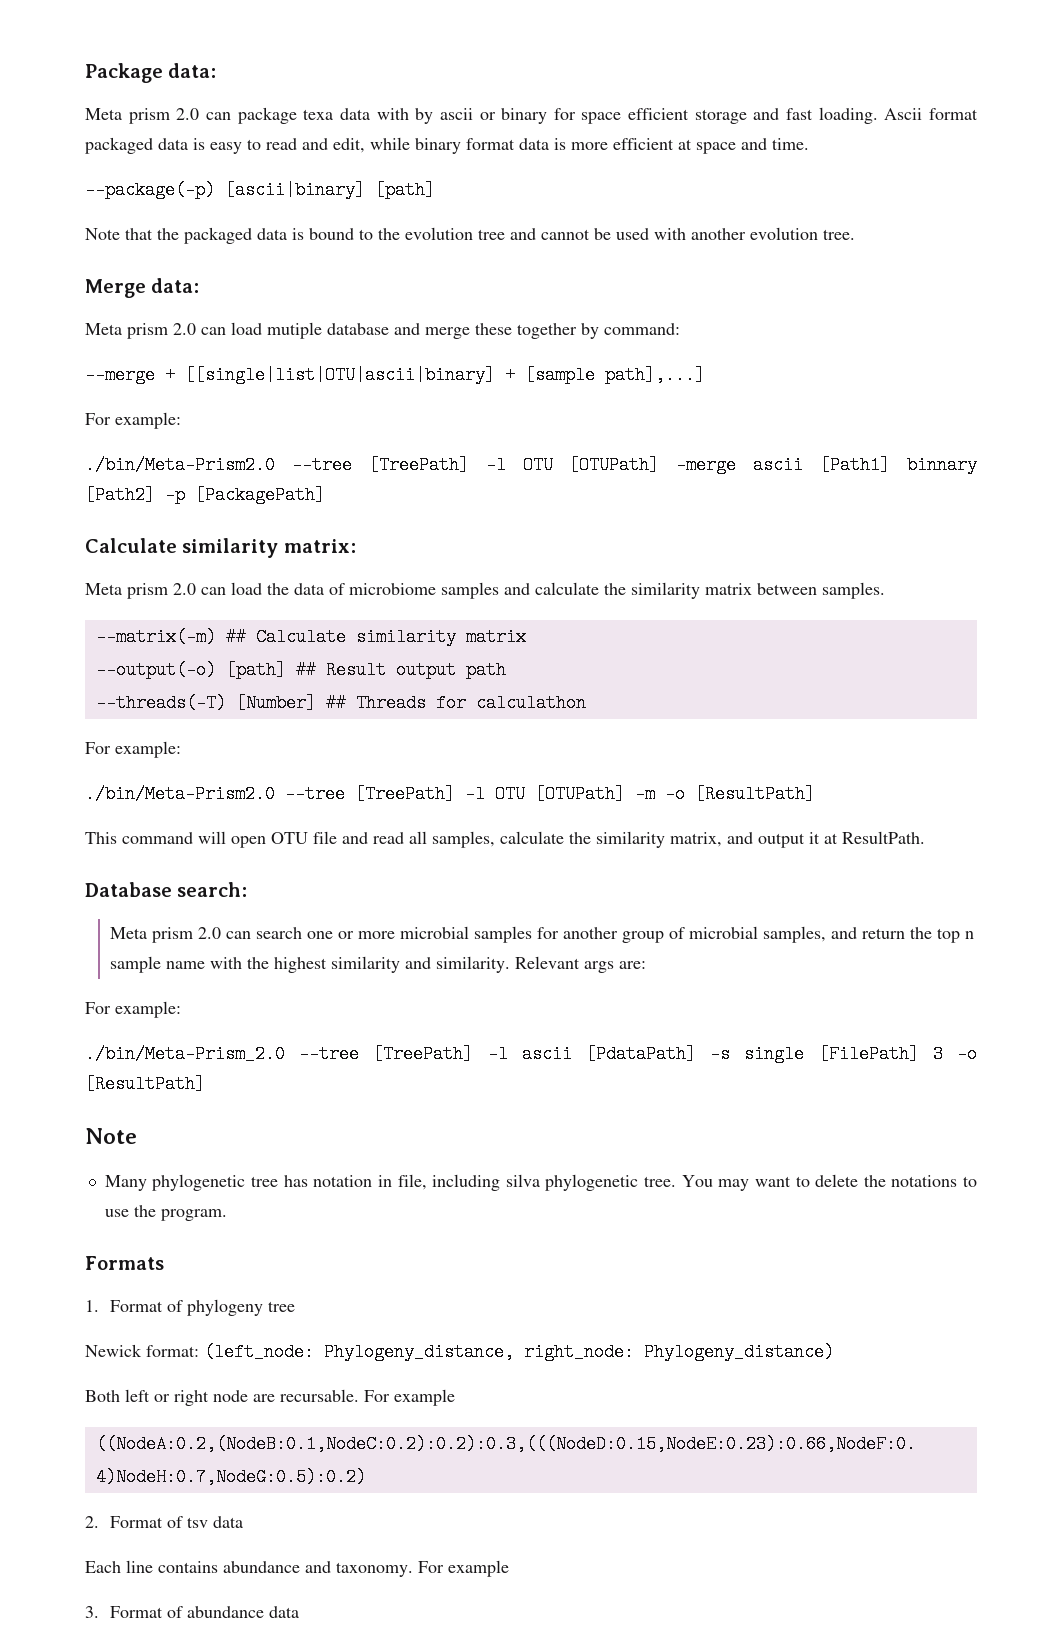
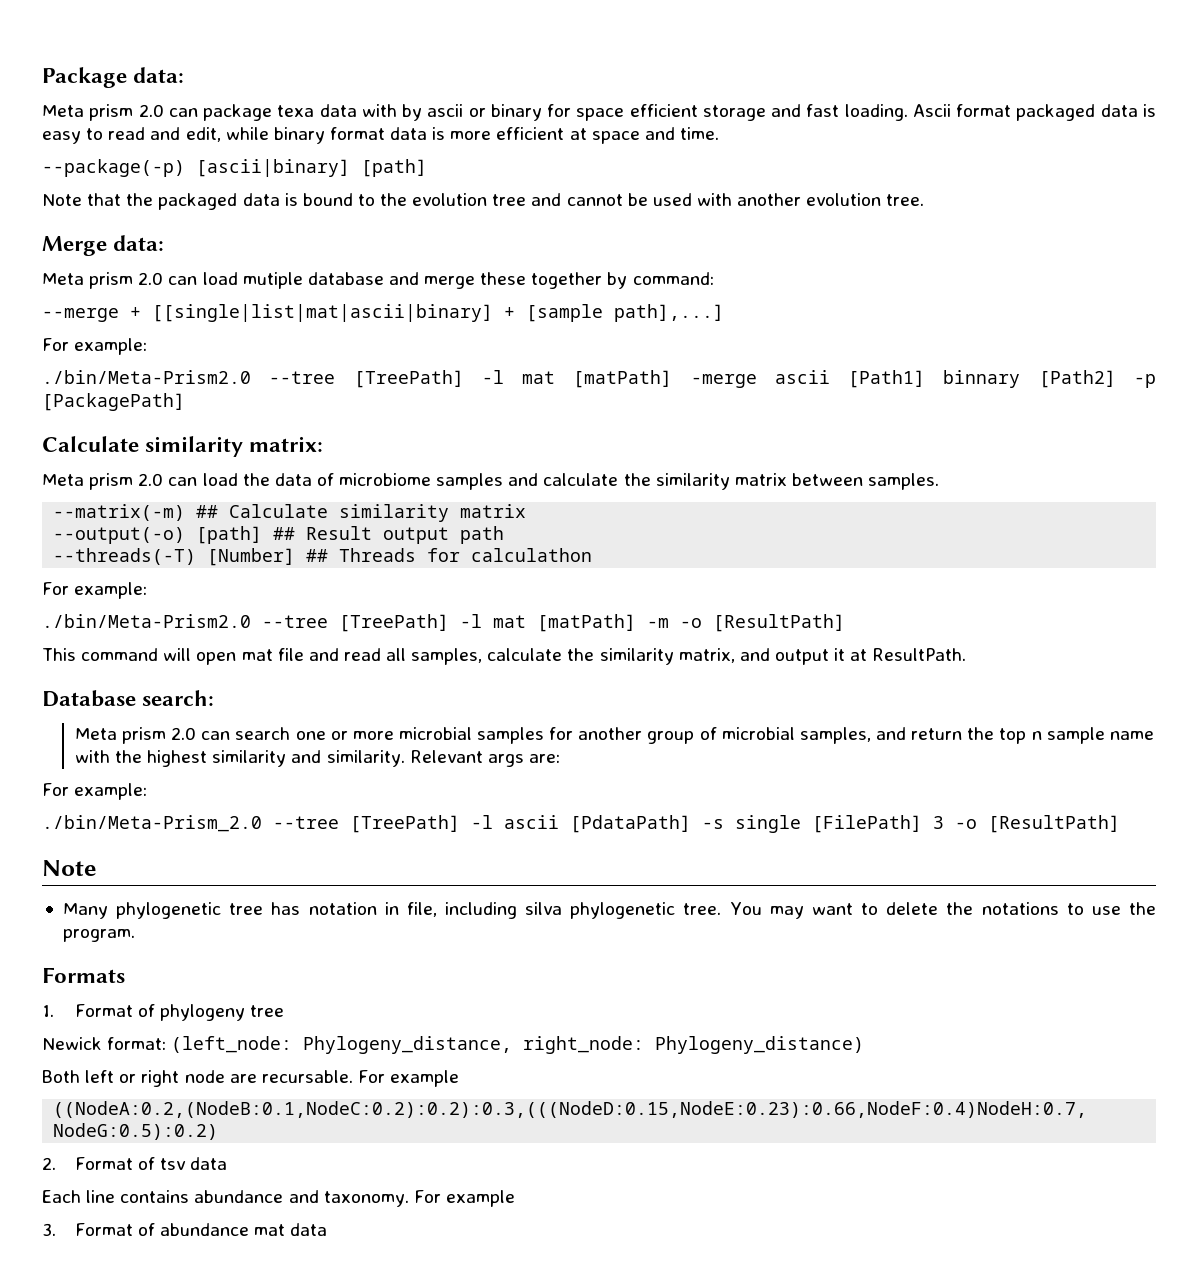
- --merge + [[single|list|OTU|ascii|binary] + [sample path],...]
+ --merge + [[single|list|mat|ascii|binary] + [sample path],...]
- ./bin/Meta-Prism2.0 --tree [TreePath] -l OTU [OTUPath] -merge ascii [Path1] binnary [Path2] -p [PackagePath]
+ ./bin/Meta-Prism2.0 --tree [TreePath] -l mat [matPath] -merge ascii [Path1] binnary [Path2] -p [PackagePath]
- ./bin/Meta-Prism2.0 --tree [TreePath] -l OTU [OTUPath] -m -o [ResultPath]
+ ./bin/Meta-Prism2.0 --tree [TreePath] -l mat [matPath] -m -o [ResultPath]
- This command will open OTU file and read all samples, calculate the similarity matrix, and output it at ResultPath.
+ This command will open mat file and read all samples, calculate the similarity matrix, and output it at ResultPath.
- 3. Format of abundance data
+ 3. Format of abundance mat data

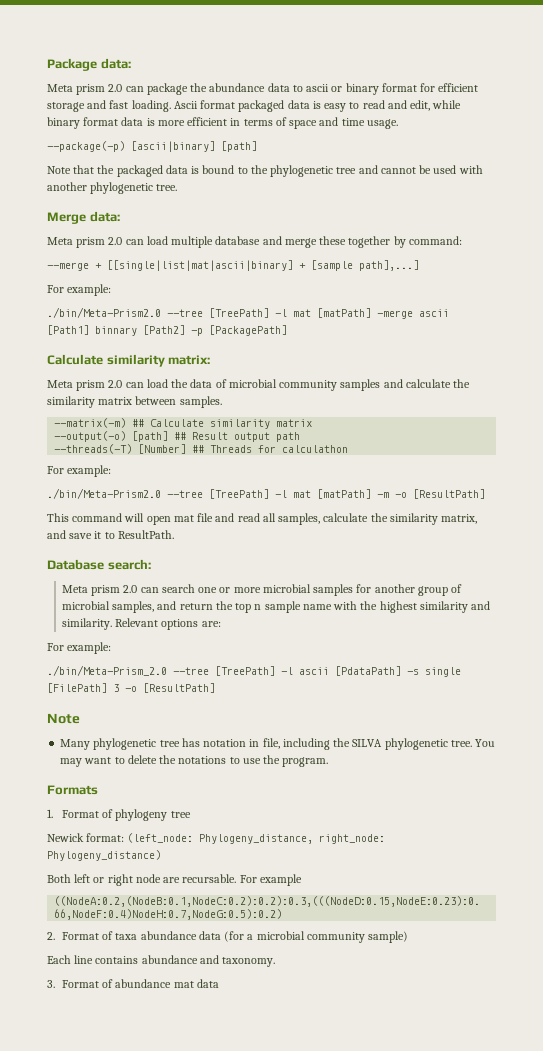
- Meta prism 2.0 can package texa data with by ascii or binary for space efficient storage and fast loading.
+ Meta prism 2.0 can package the abundance data to ascii or binary format for efficient storage and fast loading.
- Ascii format packaged data is easy to read and edit, while binary format data is more efficient at space and time.
+ Ascii format packaged data is easy to read and edit, while binary format data is more efficient in terms of space and time usage.
- Note that the packaged data is bound to the evolution tree and cannot be used with another evolution tree.
+ Note that the packaged data is bound to the phylogenetic tree and cannot be used with another phylogenetic tree.
- Meta prism 2.0 can load mutiple database and merge these together by command:
+ Meta prism 2.0 can load multiple database and merge these together by command:
- Meta prism 2.0 can load the data of microbiome samples and calculate the similarity matrix between samples.
+ Meta prism 2.0 can load the data of microbial community samples and calculate the similarity matrix between samples.
- This command will open mat file and read all samples, calculate the similarity matrix, and output it at ResultPath.
+ This command will open mat file and read all samples, calculate the similarity matrix, and save it to ResultPath.
- Relevant args are:
+ Relevant options are:
- Many phylogenetic tree has notation in file, including silva phylogenetic tree.
+ Many phylogenetic tree has notation in file, including the SILVA phylogenetic tree.
- 2. Format of tsv data
+ 2. Format of taxa abundance data (for a microbial community sample)
- Each line contains abundance and taxonomy. For example
+ Each line contains abundance and taxonomy.

